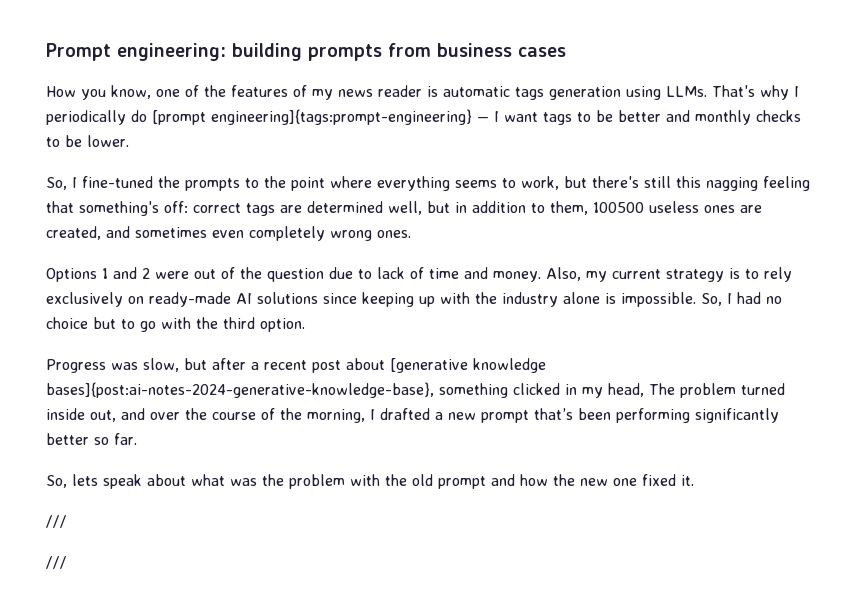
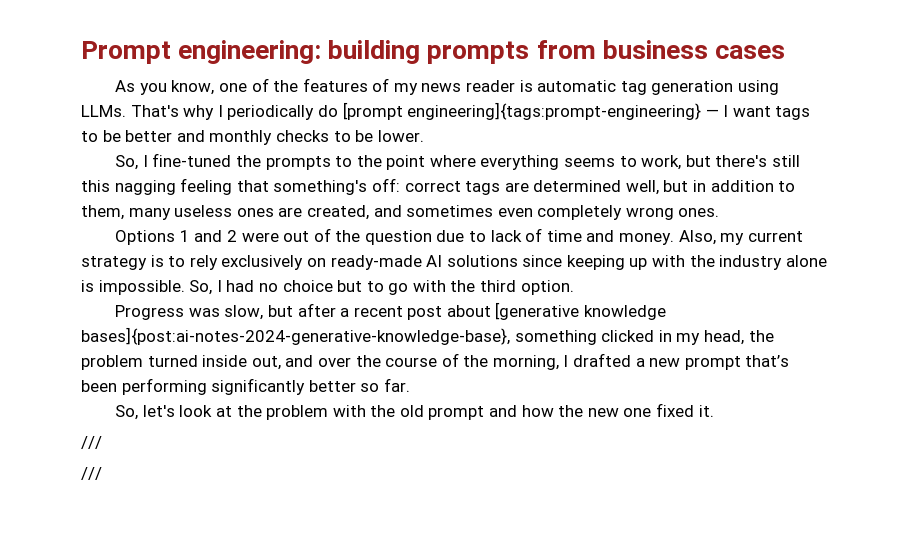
- How you know, one of the features of my news reader is automatic tags generation using LLMs.
+ As you know, one of the features of my news reader is automatic tag generation using LLMs.
- So, I fine-tuned the prompts to the point where everything seems to work, but there's still this nagging feeling that something's off: correct tags are determined well, but in addition to them, 100500 useless ones are created, and sometimes even completely wrong ones.
+ So, I fine-tuned the prompts to the point where everything seems to work, but there's still this nagging feeling that something's off: correct tags are determined well, but in addition to them, many useless ones are created, and sometimes even completely wrong ones.
- Progress was slow, but after a recent post about [generative knowledge bases]{post:ai-notes-2024-generative-knowledge-base}, something clicked in my head, The problem turned inside out, and over the course of the morning, I drafted a new prompt that’s been performing significantly better so far.
+ Progress was slow, but after a recent post about [generative knowledge bases]{post:ai-notes-2024-generative-knowledge-base}, something clicked in my head, the problem turned inside out, and over the course of the morning, I drafted a new prompt that’s been performing significantly better so far.
- So, lets speak about what was the problem with the old prompt and how the new one fixed it.
+ So, let's look at the problem with the old prompt and how the new one fixed it.

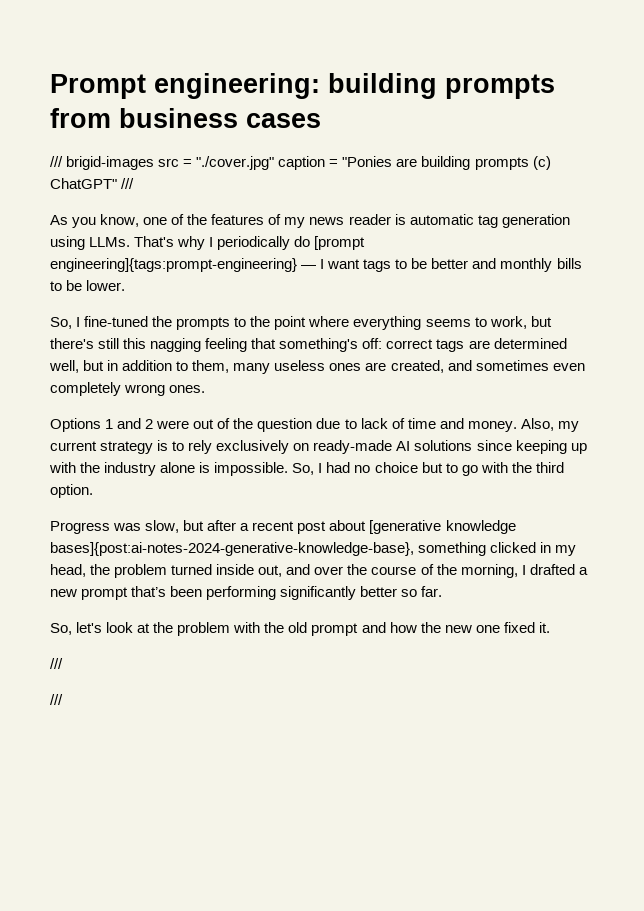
+ /// brigid-images src = "./cover.jpg" caption = "Ponies are building prompts (c) ChatGPT" ///
- That's why I periodically do [prompt engineering]{tags:prompt-engineering} — I want tags to be better and monthly checks to be lower.
+ That's why I periodically do [prompt engineering]{tags:prompt-engineering} — I want tags to be better and monthly bills to be lower.

